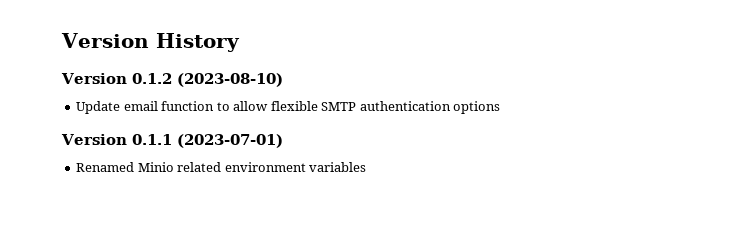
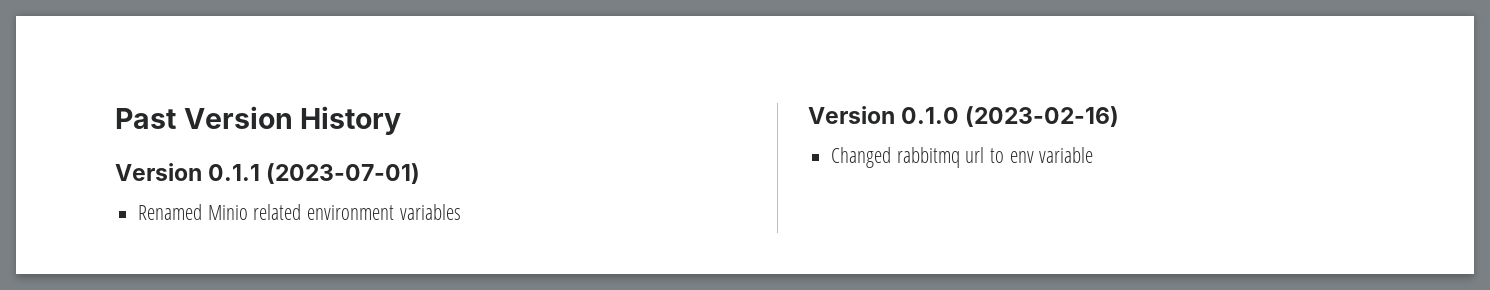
- Version History
+ Past Version History
- Version 0.1.2 (2023-08-10)
- Update email function to allow flexible SMTP authentication options
+ Version 0.1.0 (2023-02-16)
+ Changed rabbitmq url to env variable

